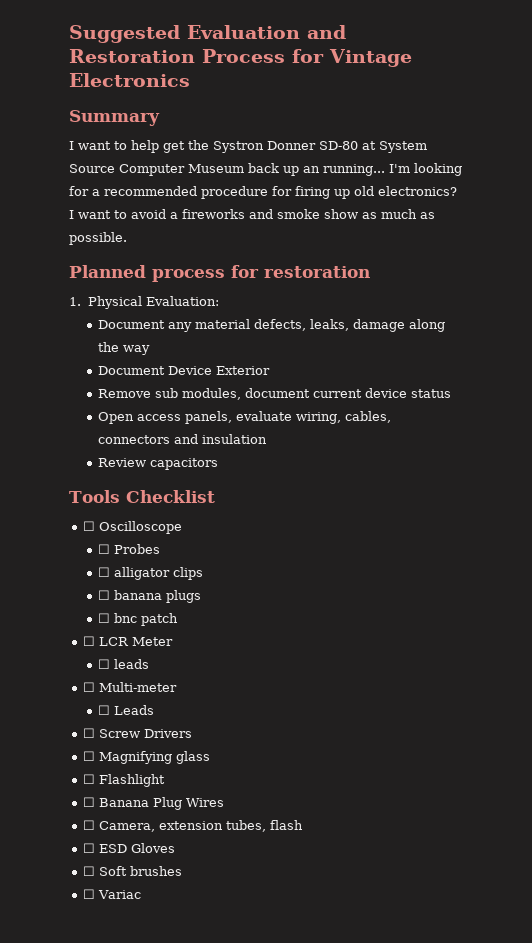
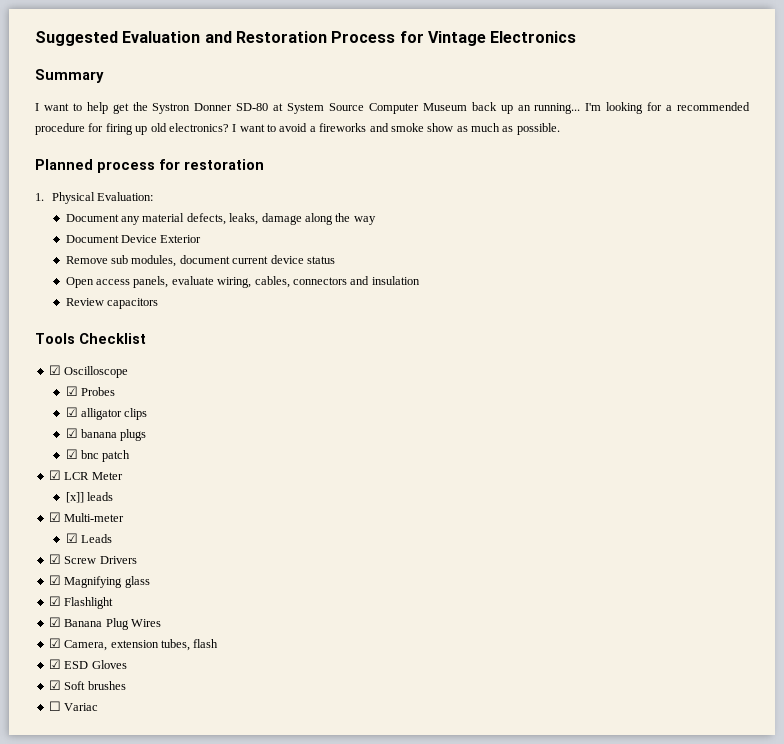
- ☐ Oscilloscope
+ ☑ Oscilloscope
- ☐ Probes
+ ☑ Probes
- ☐ alligator clips
+ ☑ alligator clips
- ☐ banana plugs
+ ☑ banana plugs
- ☐ bnc patch
+ ☑ bnc patch
- ☐ LCR Meter
+ ☑ LCR Meter
- ☐ leads
+ [x]] leads
- ☐ Multi-meter
+ ☑ Multi-meter
- ☐ Leads
+ ☑ Leads
- ☐ Screw Drivers
+ ☑ Screw Drivers
- ☐ Magnifying glass
+ ☑ Magnifying glass
- ☐ Flashlight
+ ☑ Flashlight
- ☐ Banana Plug Wires
+ ☑ Banana Plug Wires
- ☐ Camera, extension tubes, flash
+ ☑ Camera, extension tubes, flash
- ☐ ESD Gloves
+ ☑ ESD Gloves
- ☐ Soft brushes
+ ☑ Soft brushes

